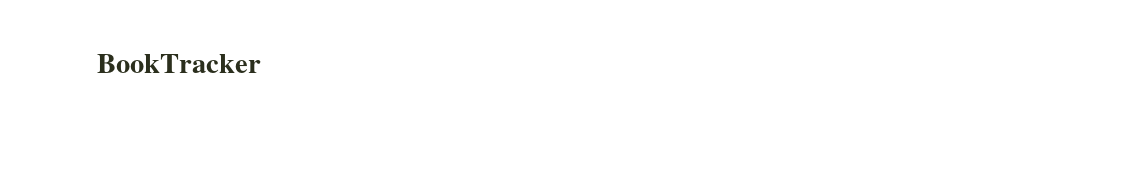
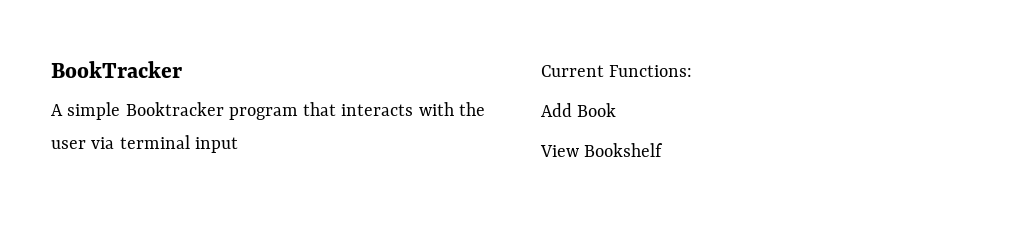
+ A simple Booktracker program that interacts with the user via terminal input
+ Current Functions:
+ Add Book
+ View Bookshelf

